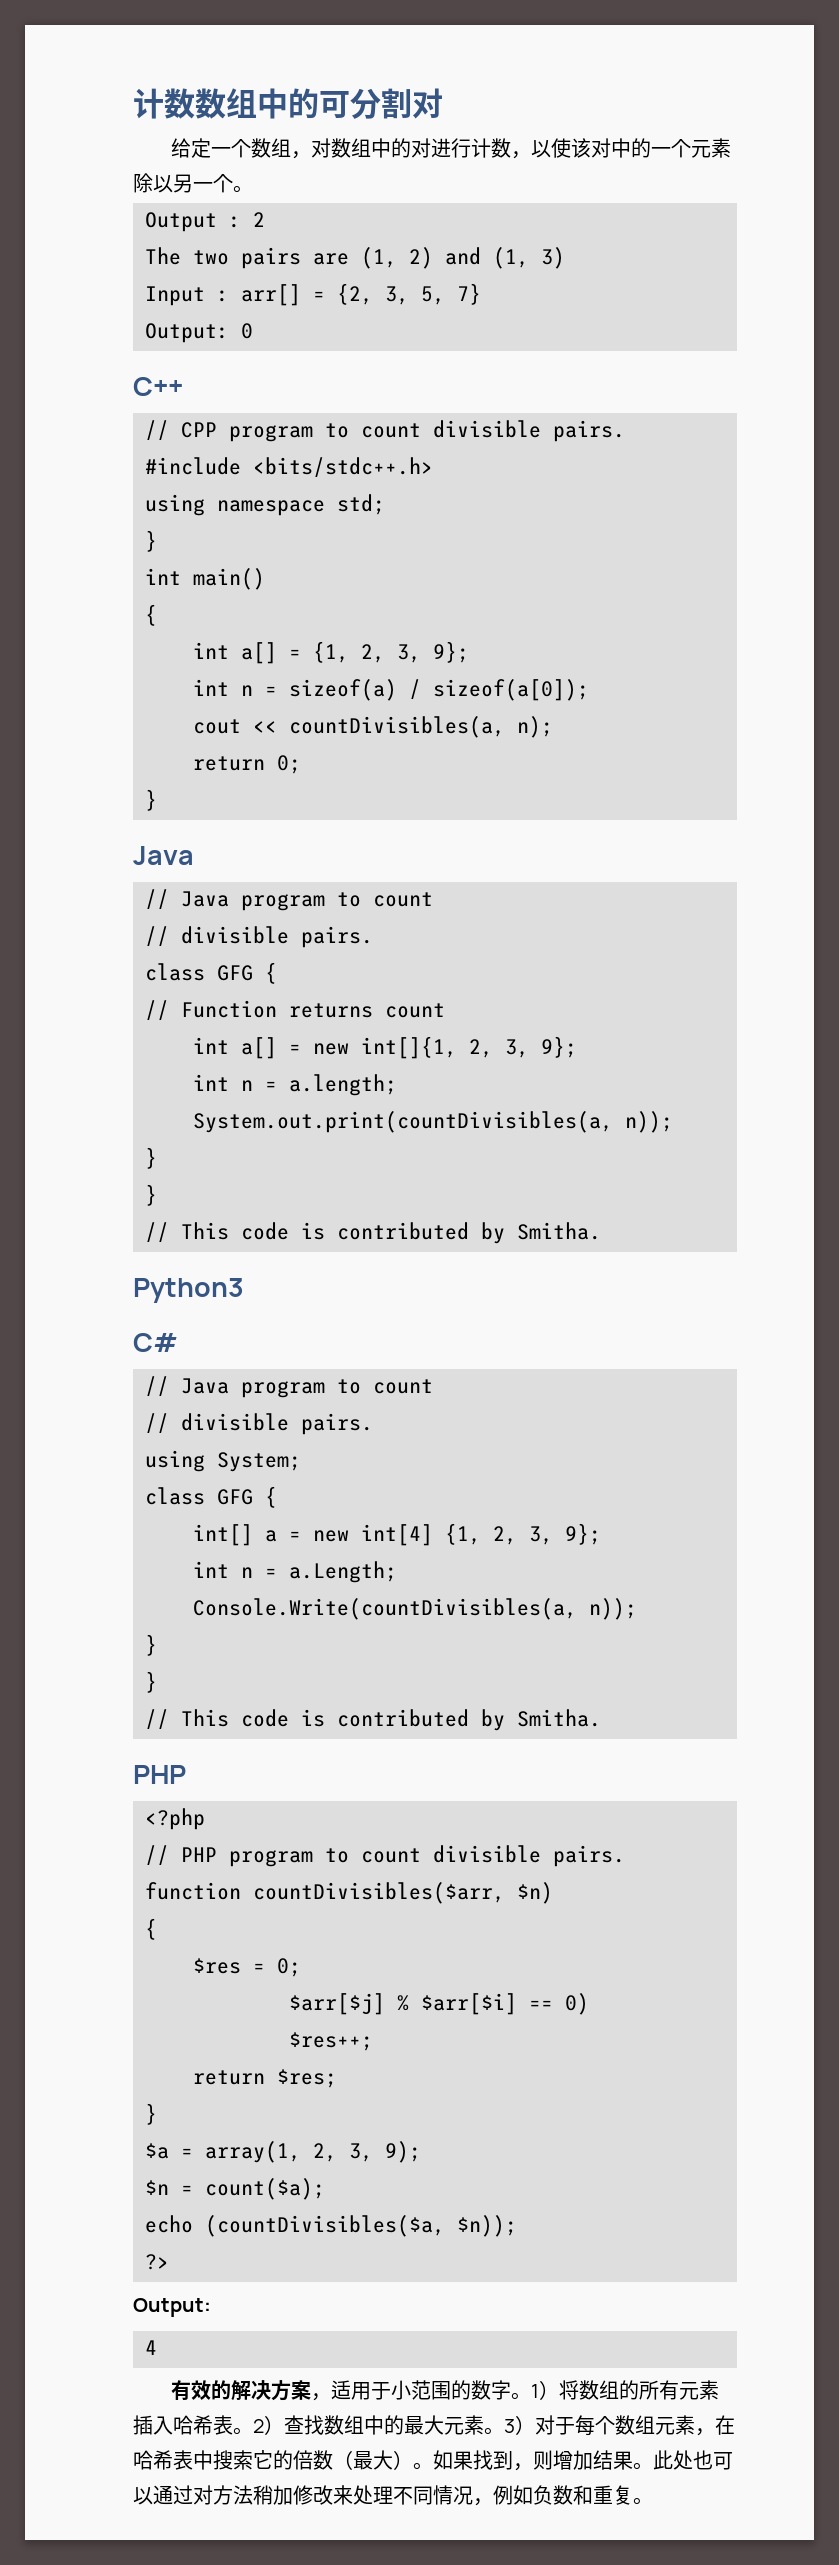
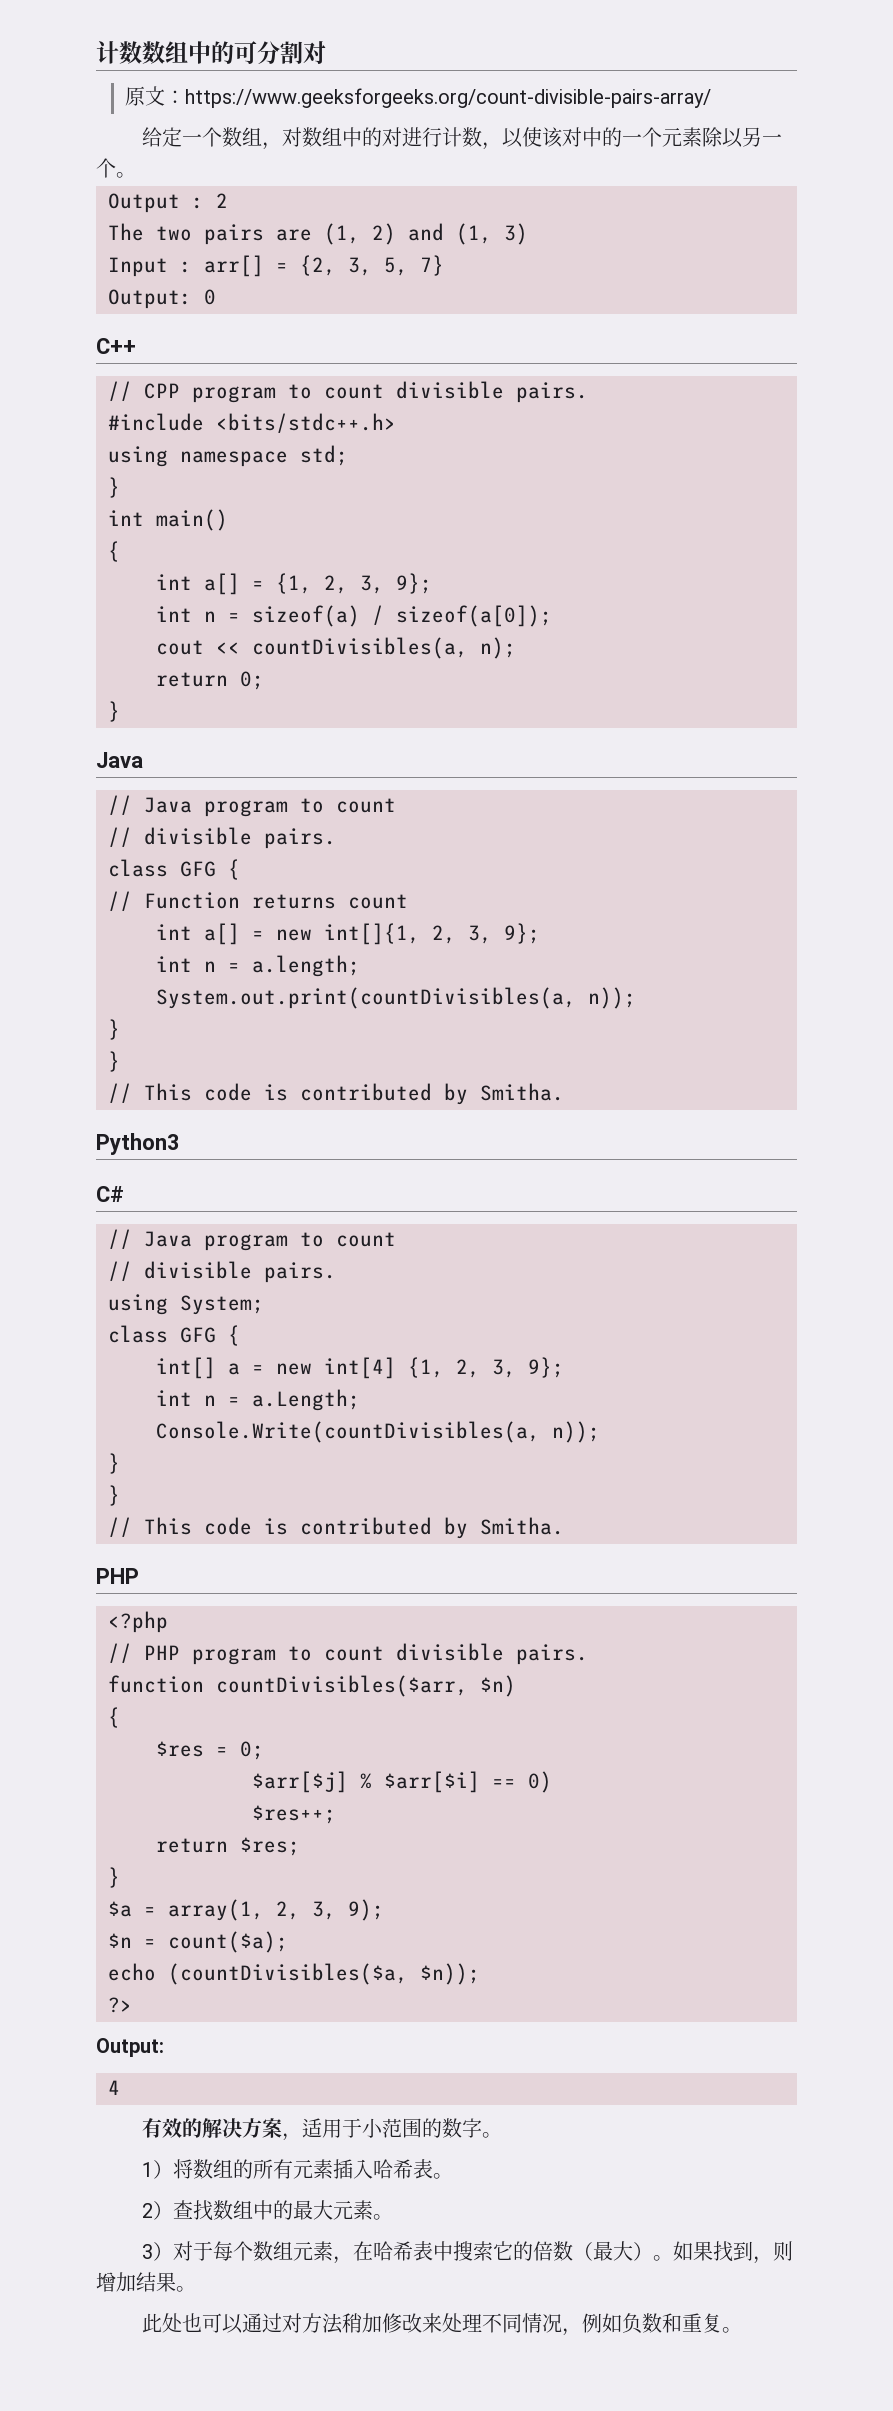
+ 原文：https://www.geeksforgeeks.org/count-divisible-pairs-array/
- 有效的解决方案，适用于小范围的数字。1）将数组的所有元素插入哈希表。2）查找数组中的最大元素。3）对于每个数组元素，在哈希表中搜索它的倍数（最大）。
+ 有效的解决方案，适用于小范围的数字。
+ 1）将数组的所有元素插入哈希表。
+ 2）查找数组中的最大元素。
+ 3）对于每个数组元素，在哈希表中搜索它的倍数（最大）。
- 如果找到，则增加结果。此处也可以通过对方法稍加修改来处理不同情况，例如负数和重复。
+ 如果找到，则增加结果。
+ 此处也可以通过对方法稍加修改来处理不同情况，例如负数和重复。

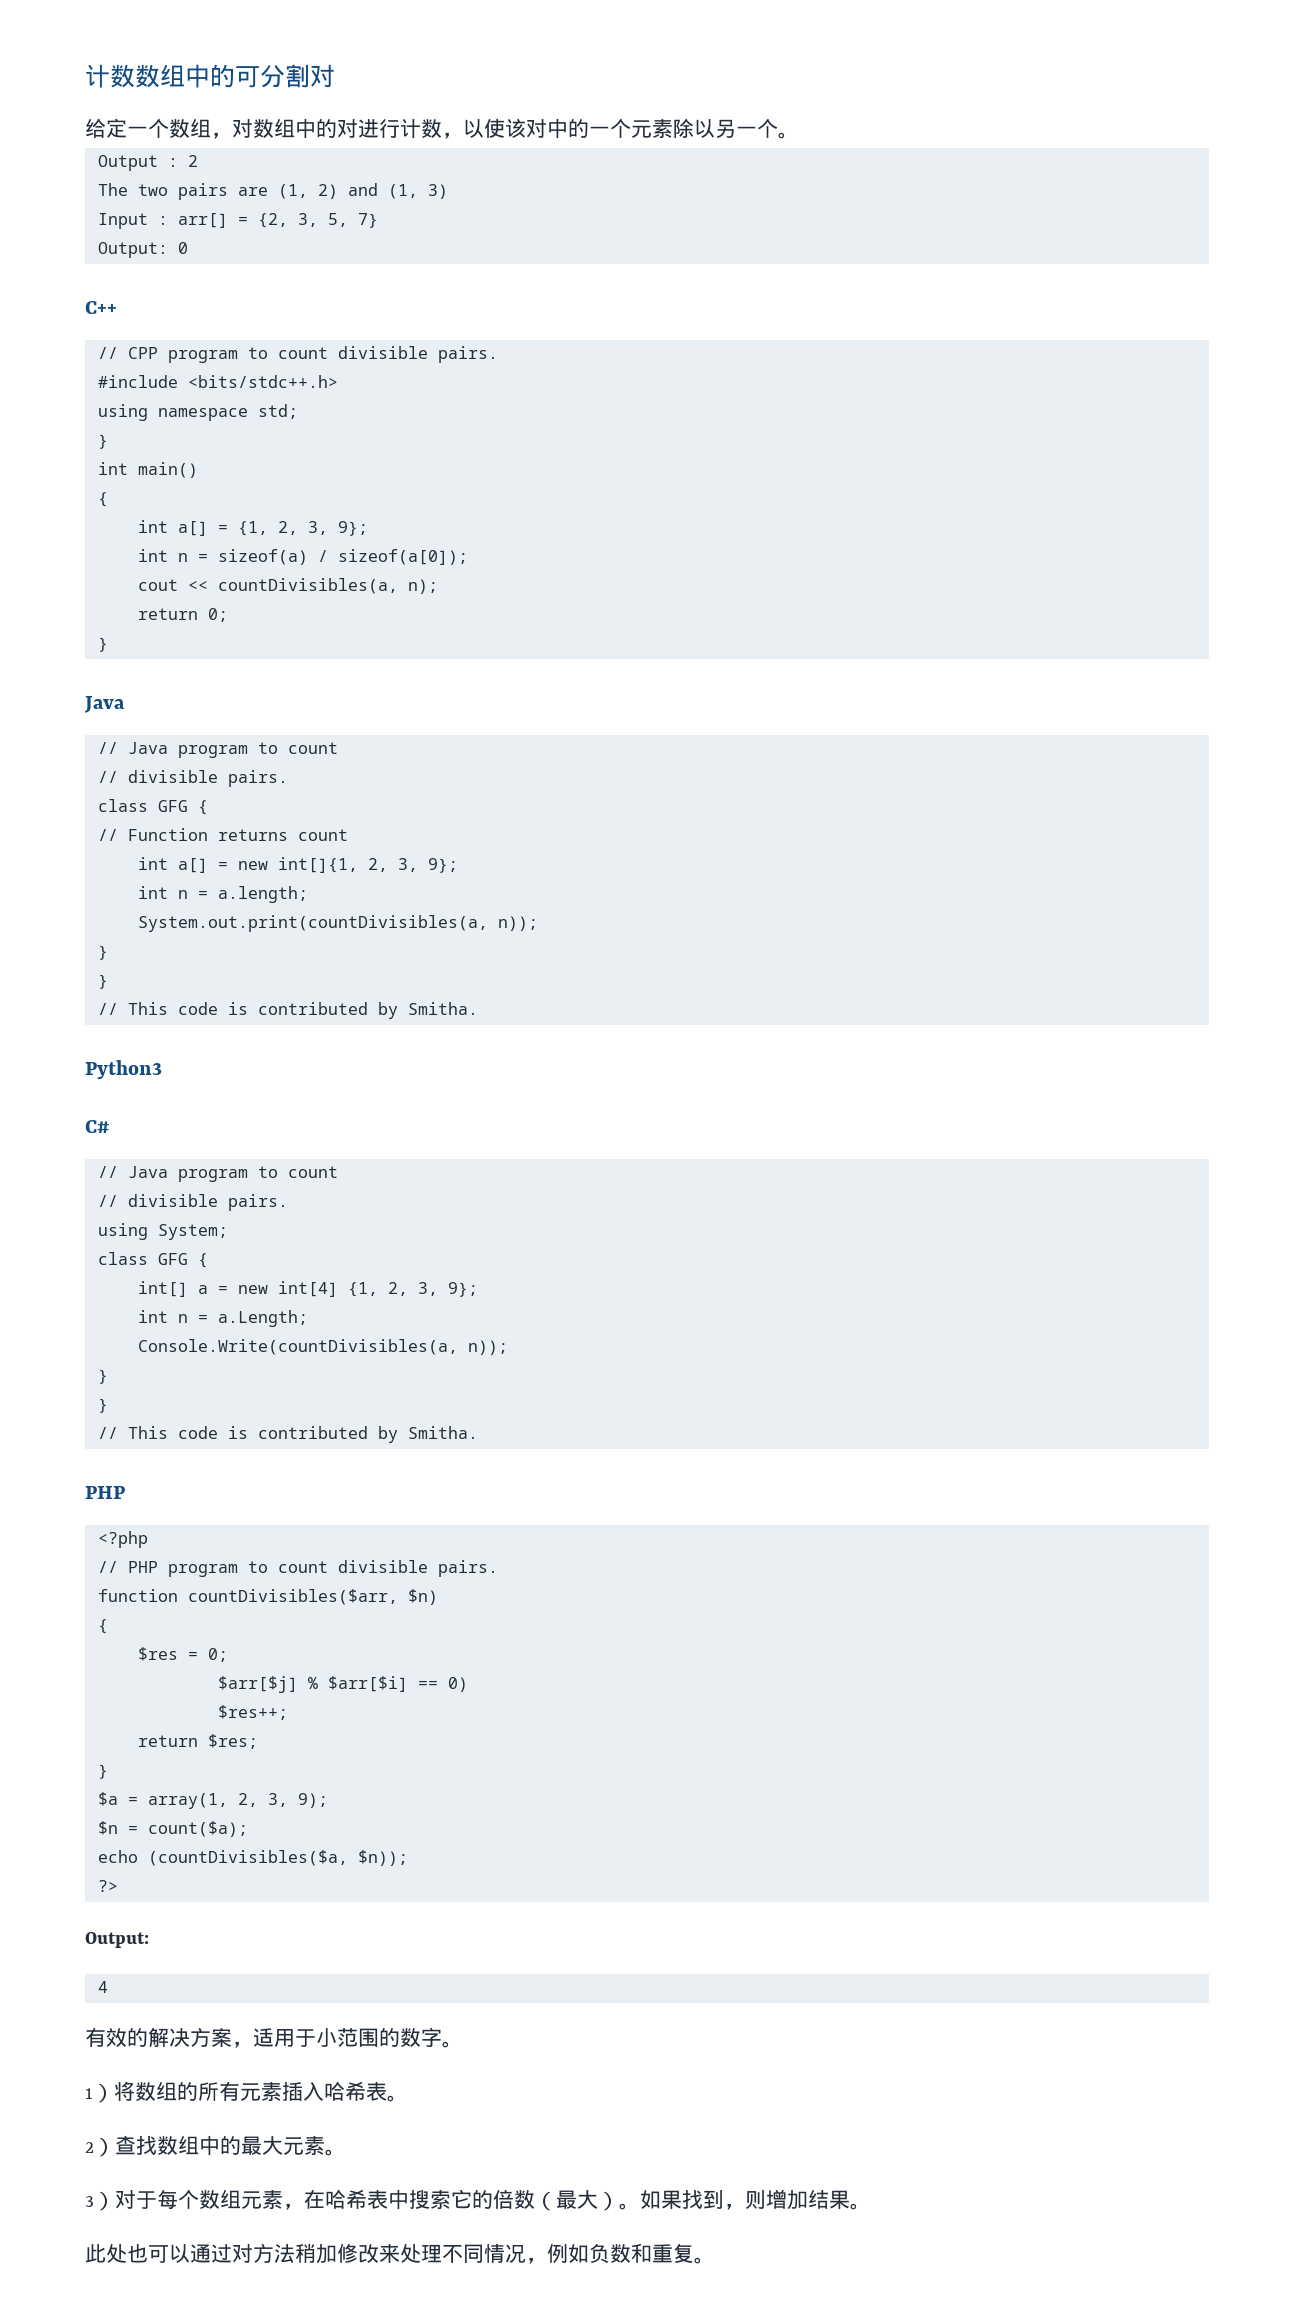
- 原文：https://www.geeksforgeeks.org/count-divisible-pairs-array/

